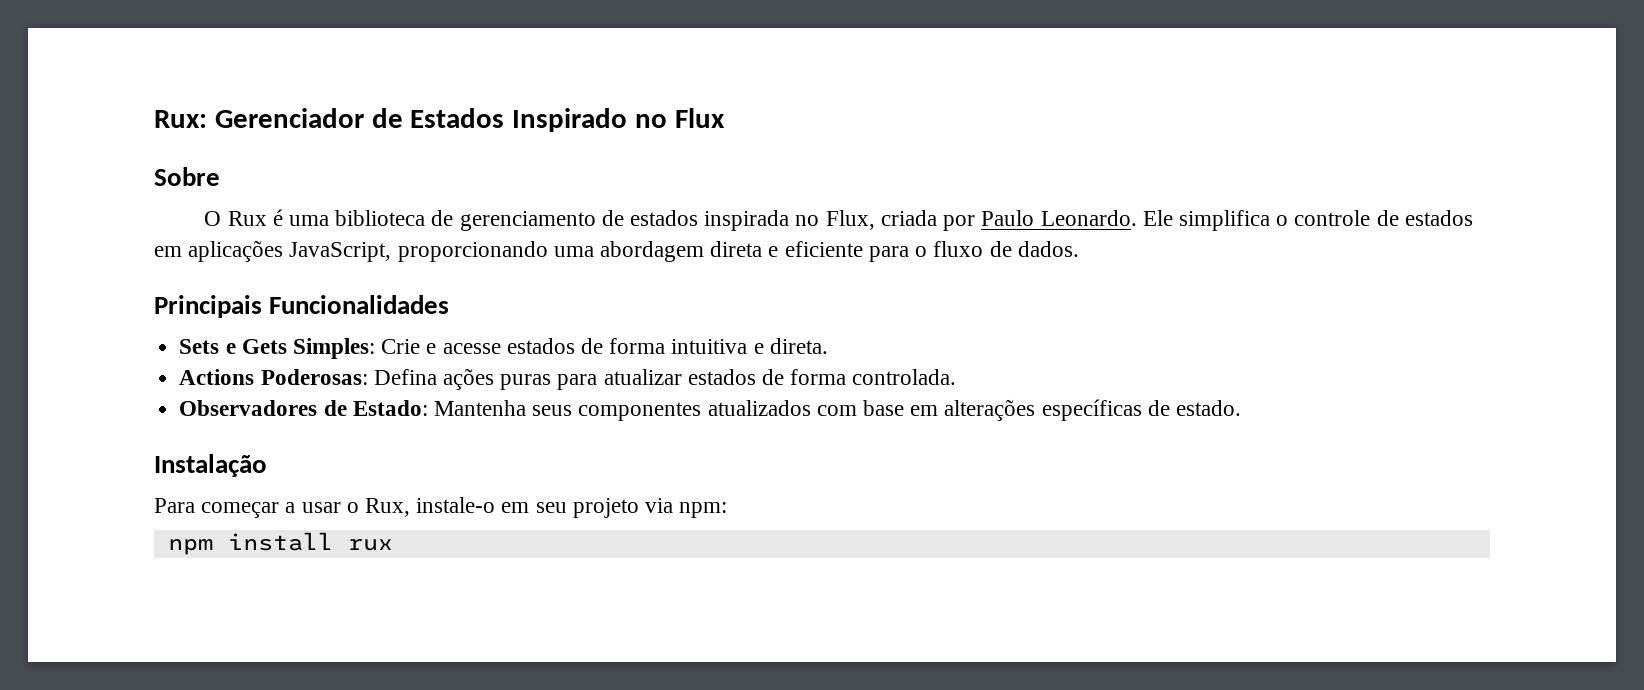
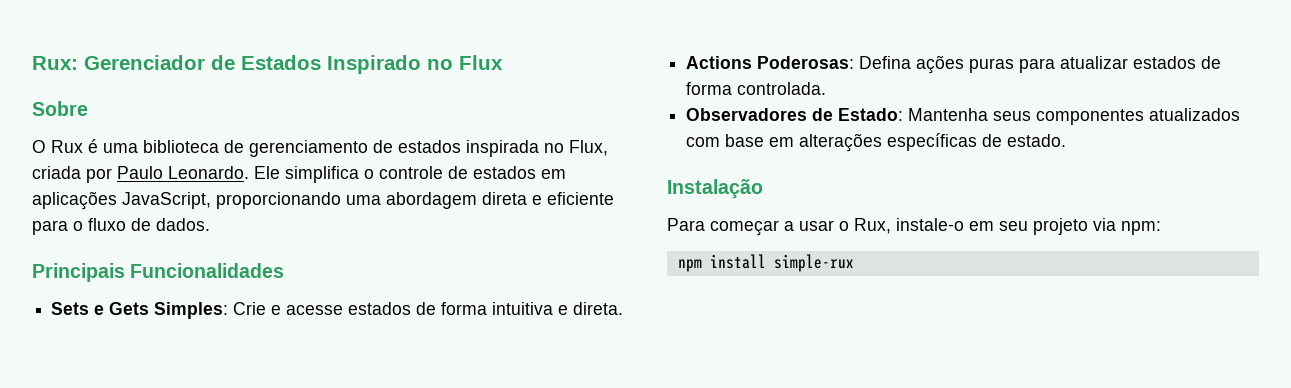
- npm install rux
+ npm install simple-rux

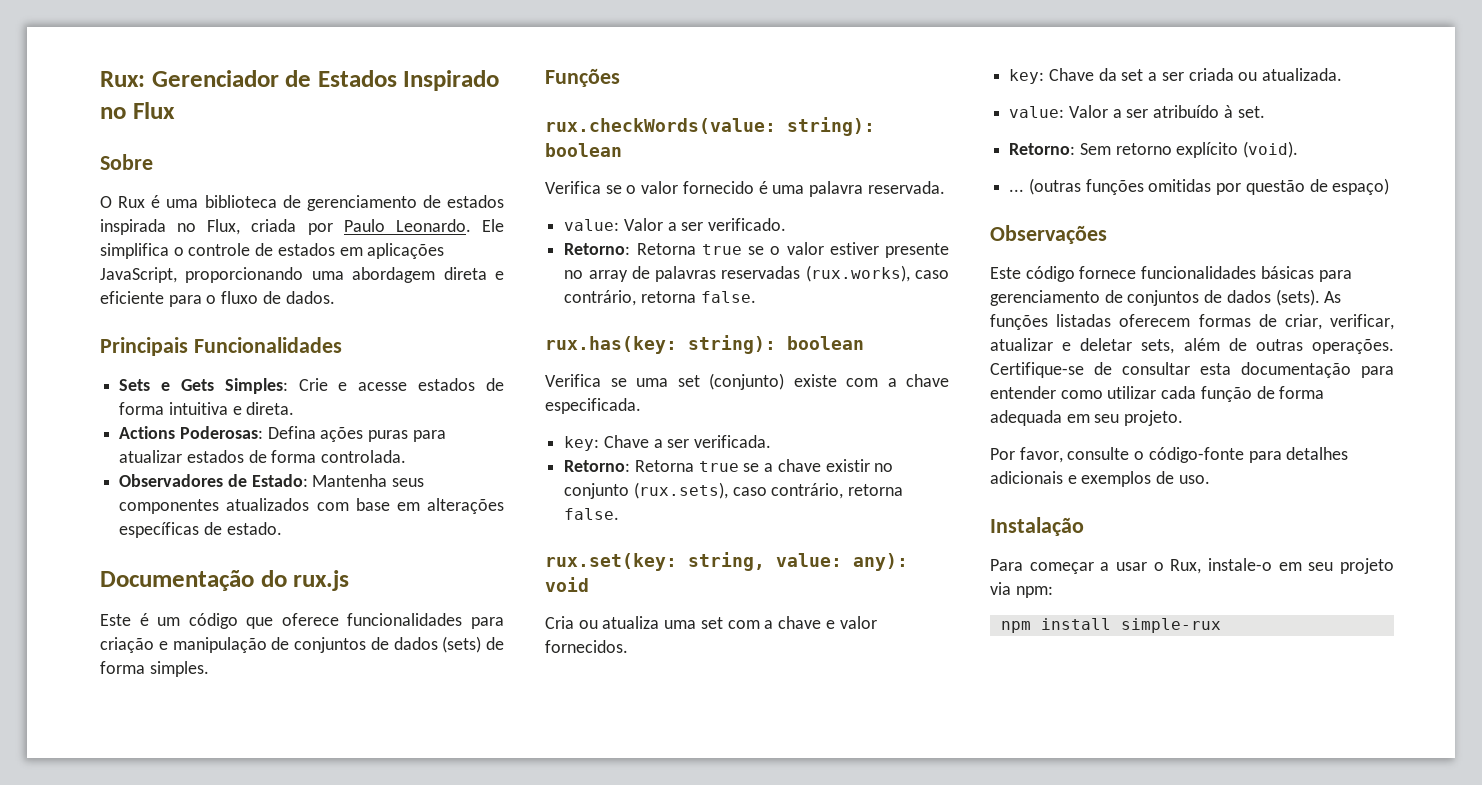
+ Documentação do rux.js
+ Este é um código que oferece funcionalidades para criação e manipulação de conjuntos de dados (sets) de forma simples.
+ Funções
+ rux.checkWords(value: string): boolean
+ Verifica se o valor fornecido é uma palavra reservada.
+ value: Valor a ser verificado.
+ Retorno: Retorna true se o valor estiver presente no array de palavras reservadas (rux.works), caso contrário, retorna false.
+ rux.has(key: string): boolean
+ Verifica se uma set (conjunto) existe com a chave especificada.
+ key: Chave a ser verificada.
+ Retorno: Retorna true se a chave existir no conjunto (rux.sets), caso contrário, retorna false.
+ rux.set(key: string, value: any): void
+ Cria ou atualiza uma set com a chave e valor fornecidos.
+ key: Chave da set a ser criada ou atualizada.
+ value: Valor a ser atribuído à set.
+ Retorno: Sem retorno explícito (void).
+ ... (outras funções omitidas por questão de espaço)
+ Observações
+ Este código fornece funcionalidades básicas para gerenciamento de conjuntos de dados (sets). As funções listadas oferecem formas de criar, verificar, atualizar e deletar sets, além de outras operações. Certifique-se de consultar esta documentação para entender como utilizar cada função de forma adequada em seu projeto.
+ Por favor, consulte o código-fonte para detalhes adicionais e exemplos de uso.

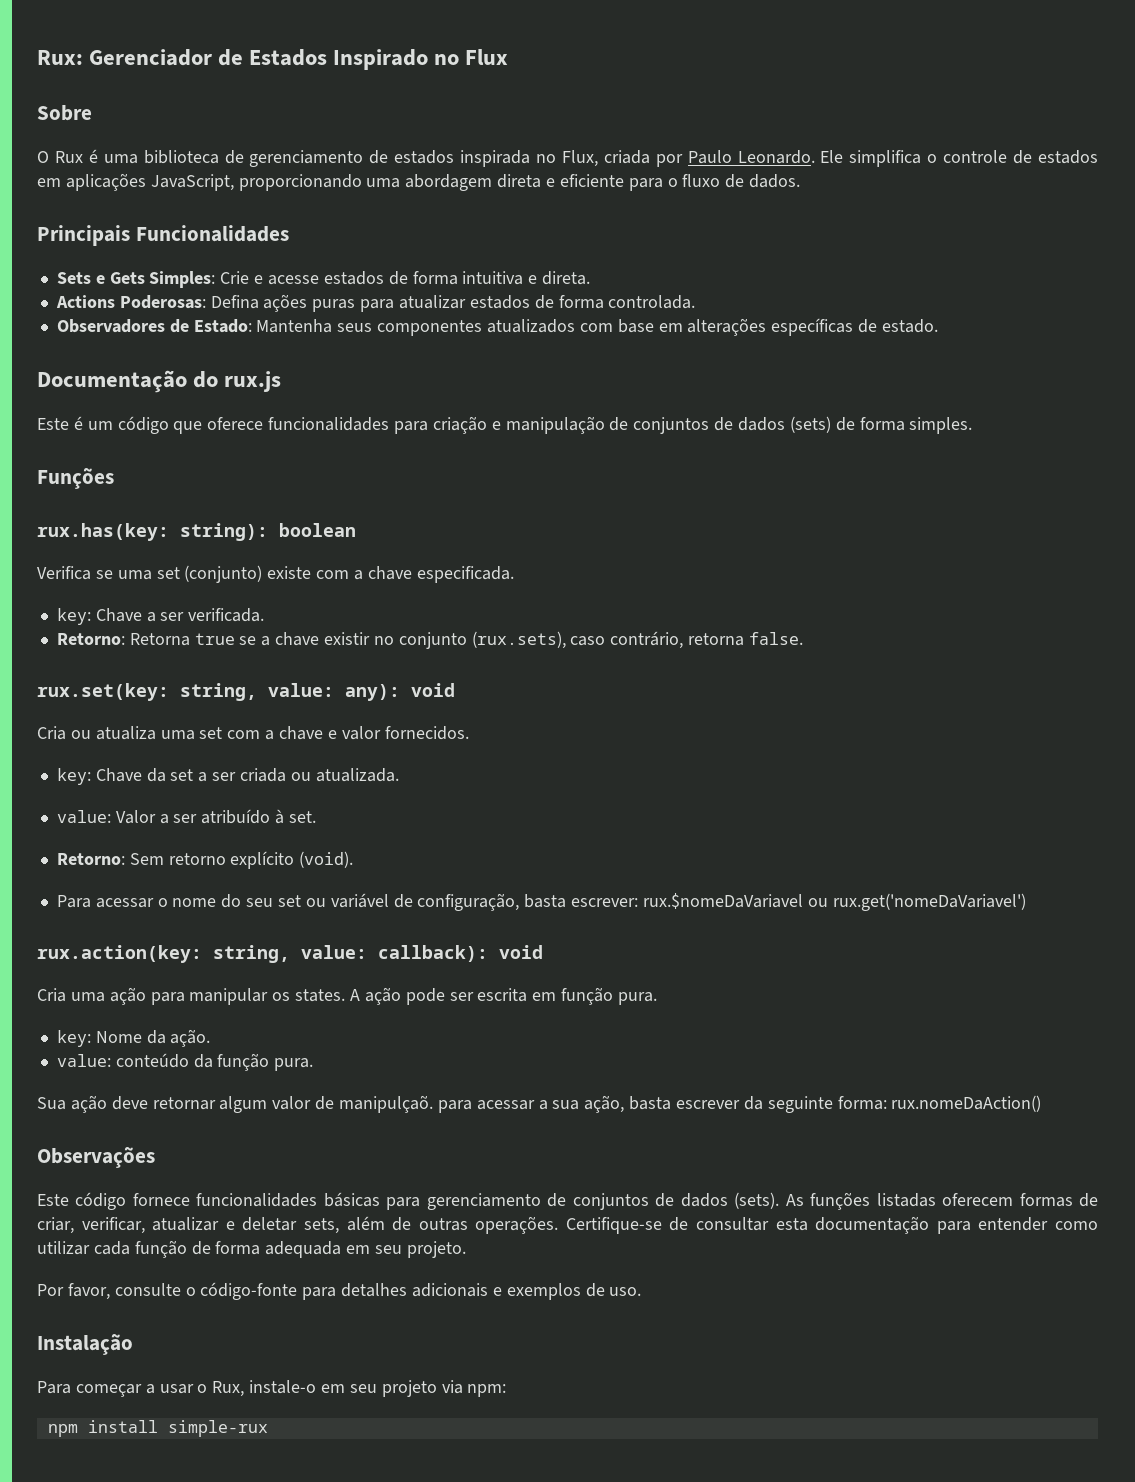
- rux.checkWords(value: string): boolean
- Verifica se o valor fornecido é uma palavra reservada.
- value: Valor a ser verificado.
- Retorno: Retorna true se o valor estiver presente no array de palavras reservadas (rux.works), caso contrário, retorna false.
- ... (outras funções omitidas por questão de espaço)
+ Para acessar o nome do seu set ou variável de configuração, basta escrever: rux.$nomeDaVariavel ou rux.get('nomeDaVariavel')
+ rux.action(key: string, value: callback): void
+ Cria uma ação para manipular os states. A ação pode ser escrita em função pura.
+ key: Nome da ação.
+ value: conteúdo da função pura.
+ Sua ação deve retornar algum valor de manipulçaõ. para acessar a sua ação, basta escrever da seguinte forma: rux.nomeDaAction()

